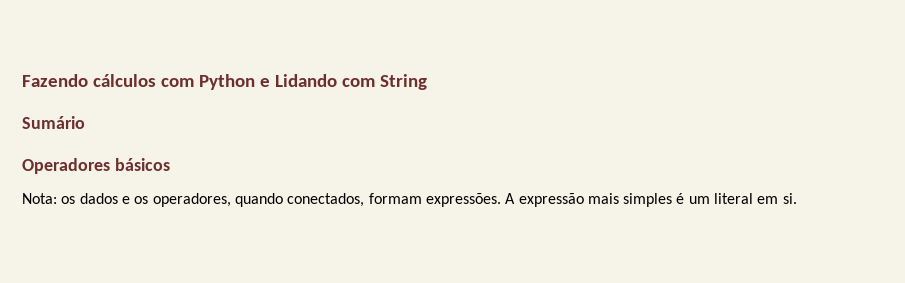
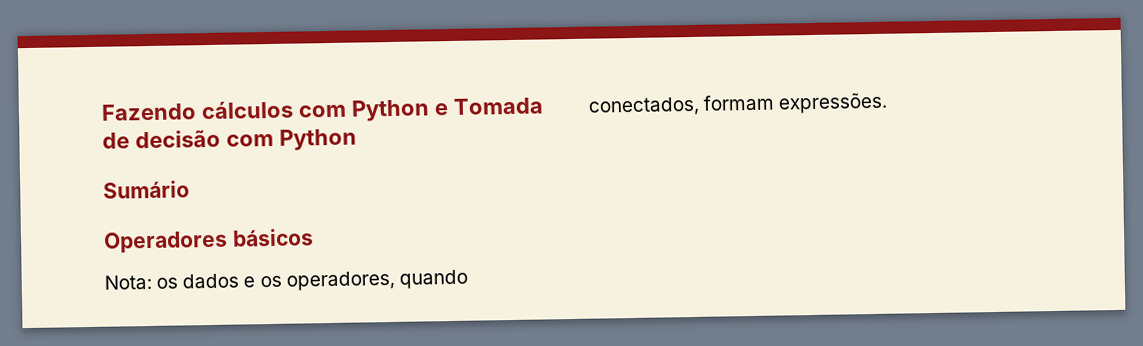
- Fazendo cálculos com Python e Lidando com String
+ Fazendo cálculos com Python e Tomada de decisão com Python
- A expressão mais simples é um literal em si.

